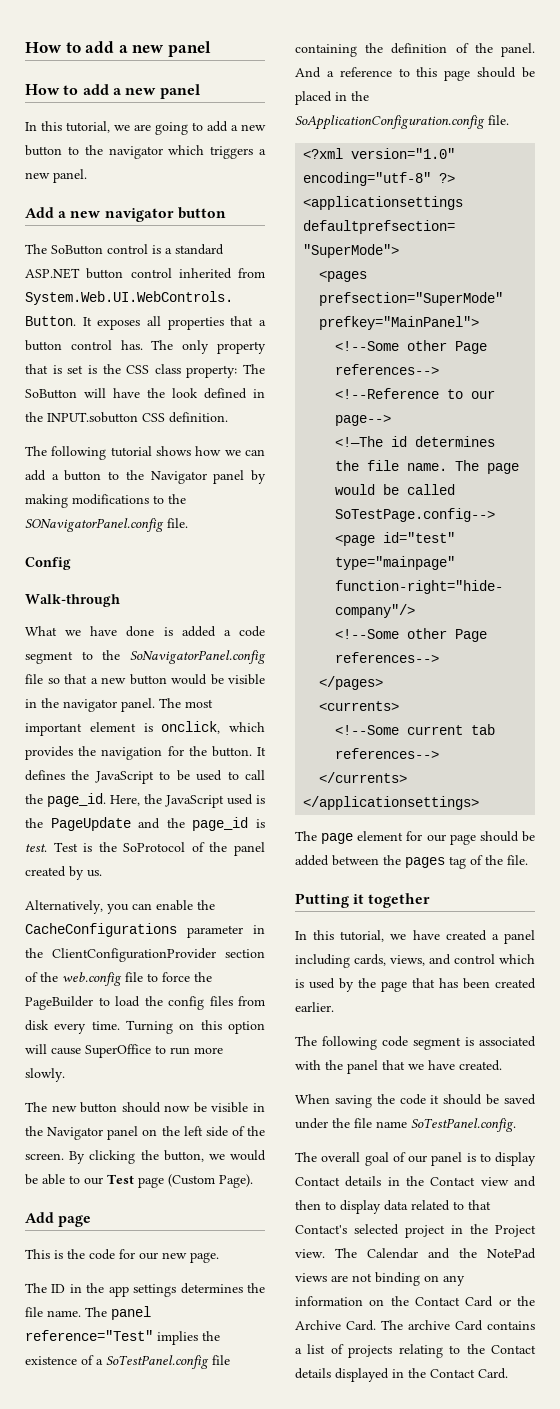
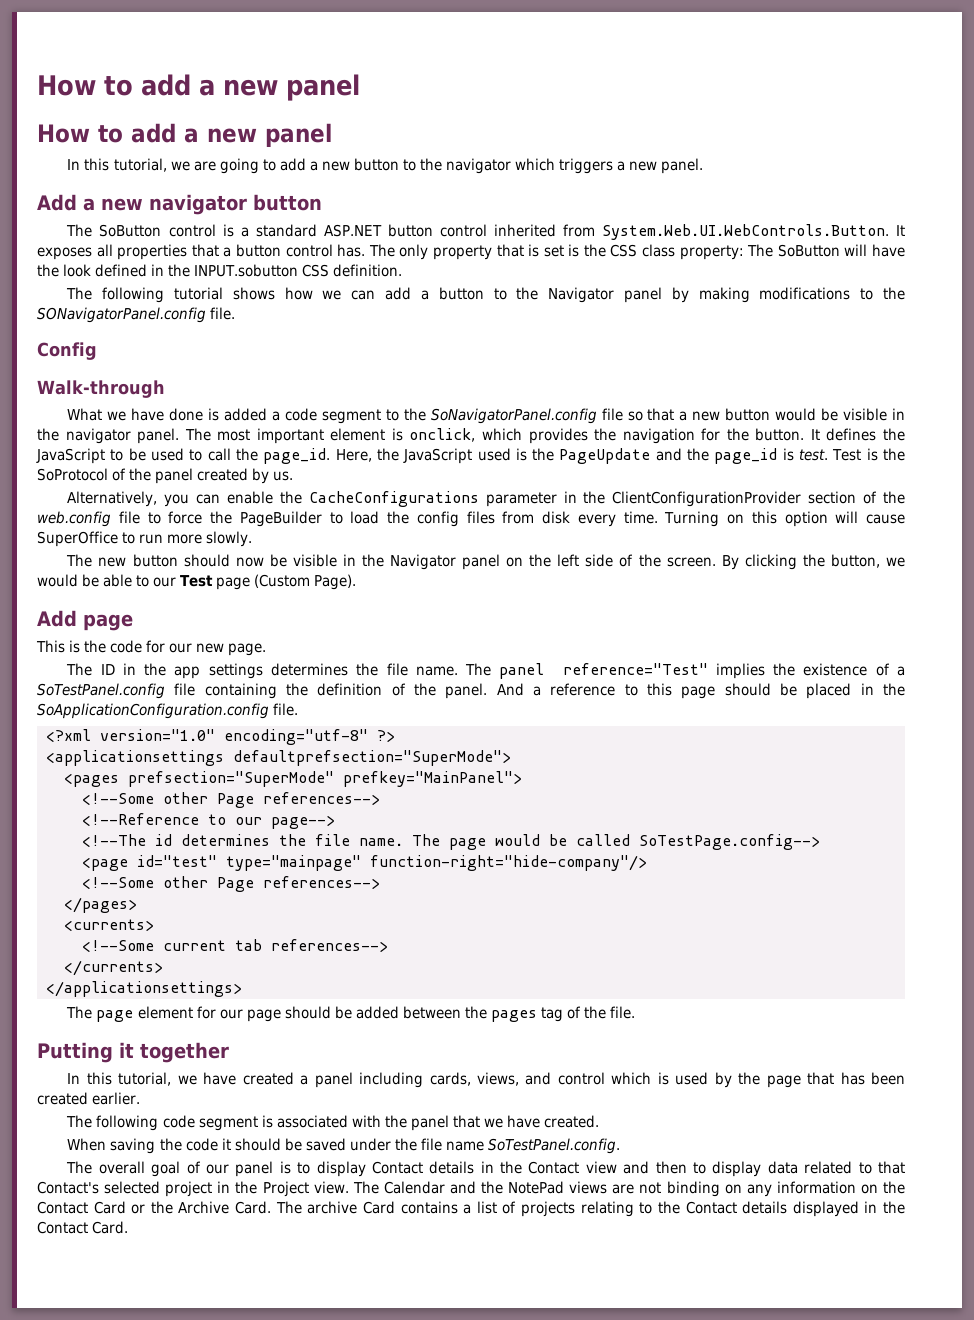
- <!—The id determines the file name.
+ <!--The id determines the file name.

